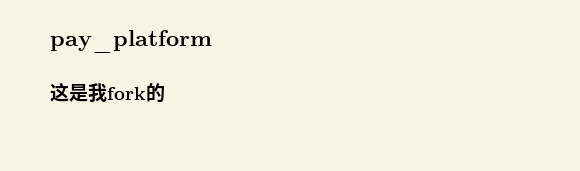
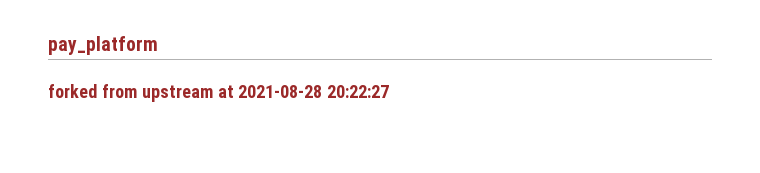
- 这是我fork的
+ forked from upstream at 2021-08-28 20:22:27

